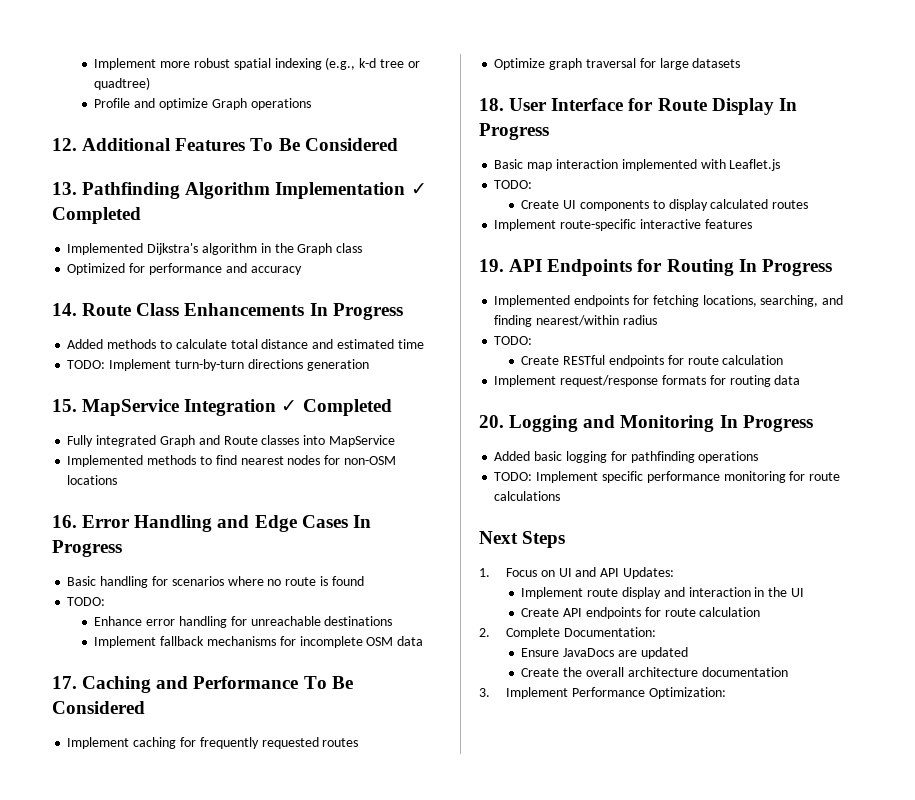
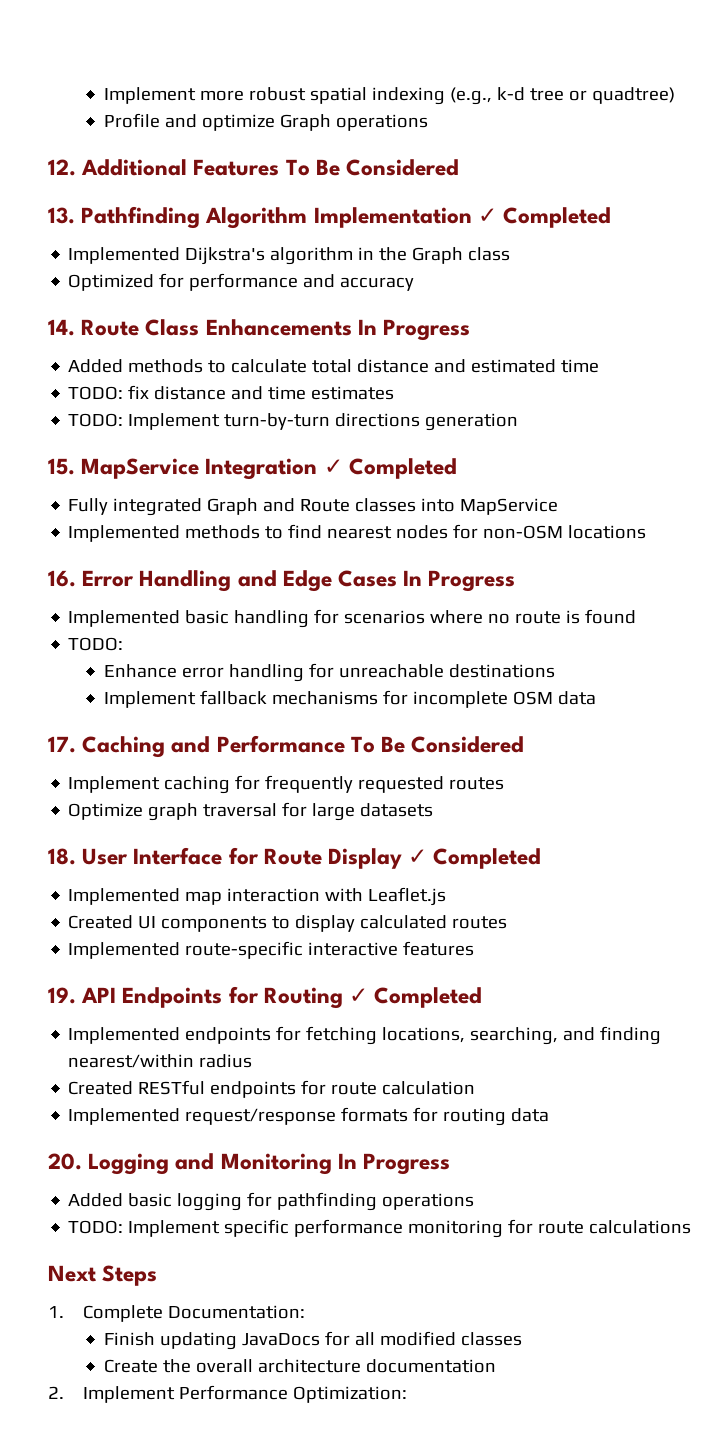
+ TODO: fix distance and time estimates
- Basic handling for scenarios where no route is found
+ Implemented basic handling for scenarios where no route is found
- 18. User Interface for Route Display In Progress
- Basic map interaction implemented with Leaflet.js
- TODO:
- Create UI components to display calculated routes
+ 18. User Interface for Route Display ✓ Completed
+ Implemented map interaction with Leaflet.js
+ Created UI components to display calculated routes
- Implement route-specific interactive features
+ Implemented route-specific interactive features
- 19. API Endpoints for Routing In Progress
+ 19. API Endpoints for Routing ✓ Completed
  Implemented endpoints for fetching locations, searching, and finding nearest/within radius
- TODO:
- Create RESTful endpoints for route calculation
+ Created RESTful endpoints for route calculation
- Implement request/response formats for routing data
+ Implemented request/response formats for routing data
- 1. Focus on UI and API Updates:
- Implement route display and interaction in the UI
- Create API endpoints for route calculation
- 2. Complete Documentation:
- Ensure JavaDocs are updated
+ 1. Complete Documentation:
+ Finish updating JavaDocs for all modified classes
- 3. Implement Performance Optimization:
+ 2. Implement Performance Optimization:

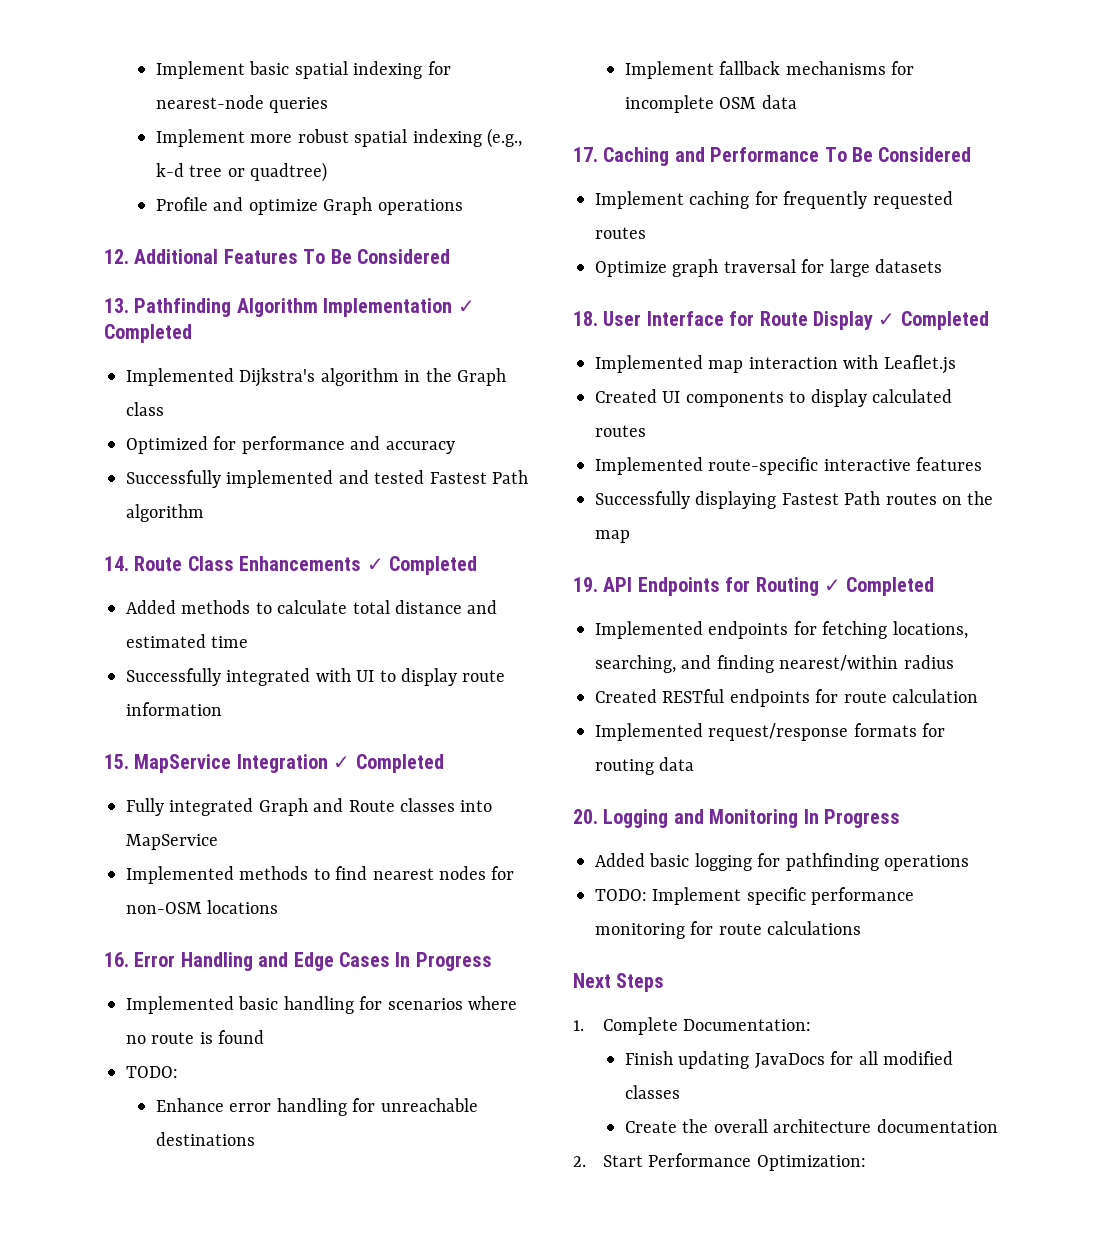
+ Implement basic spatial indexing for nearest-node queries
+ Successfully implemented and tested Fastest Path algorithm
- 14. Route Class Enhancements In Progress
+ 14. Route Class Enhancements ✓ Completed
- TODO: fix distance and time estimates
- TODO: Implement turn-by-turn directions generation
+ Successfully integrated with UI to display route information
+ Successfully displaying Fastest Path routes on the map
- 2. Implement Performance Optimization:
+ 2. Start Performance Optimization:

